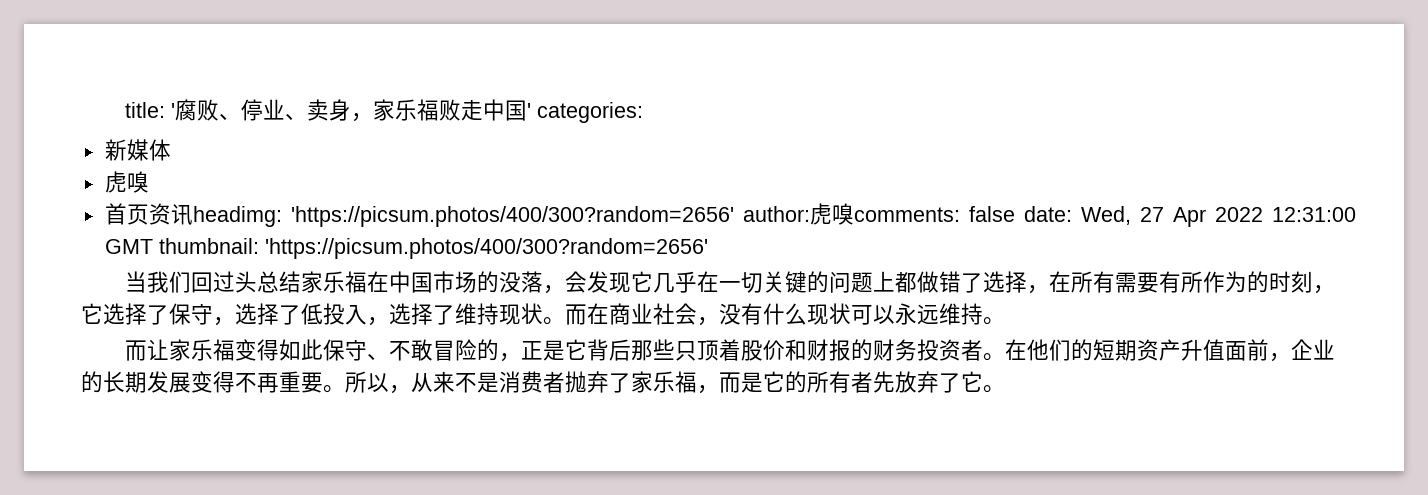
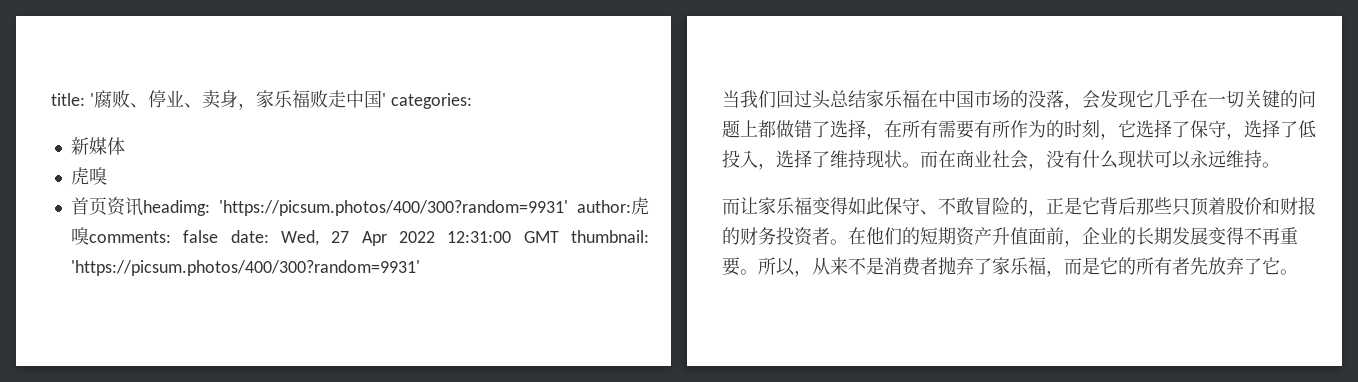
- 首页资讯headimg: 'https://picsum.photos/400/300?random=2656' author:虎嗅comments: false date: Wed, 27 Apr 2022 12:31:00 GMT thumbnail: 'https://picsum.photos/400/300?random=2656'
+ 首页资讯headimg: 'https://picsum.photos/400/300?random=9931' author:虎嗅comments: false date: Wed, 27 Apr 2022 12:31:00 GMT thumbnail: 'https://picsum.photos/400/300?random=9931'

